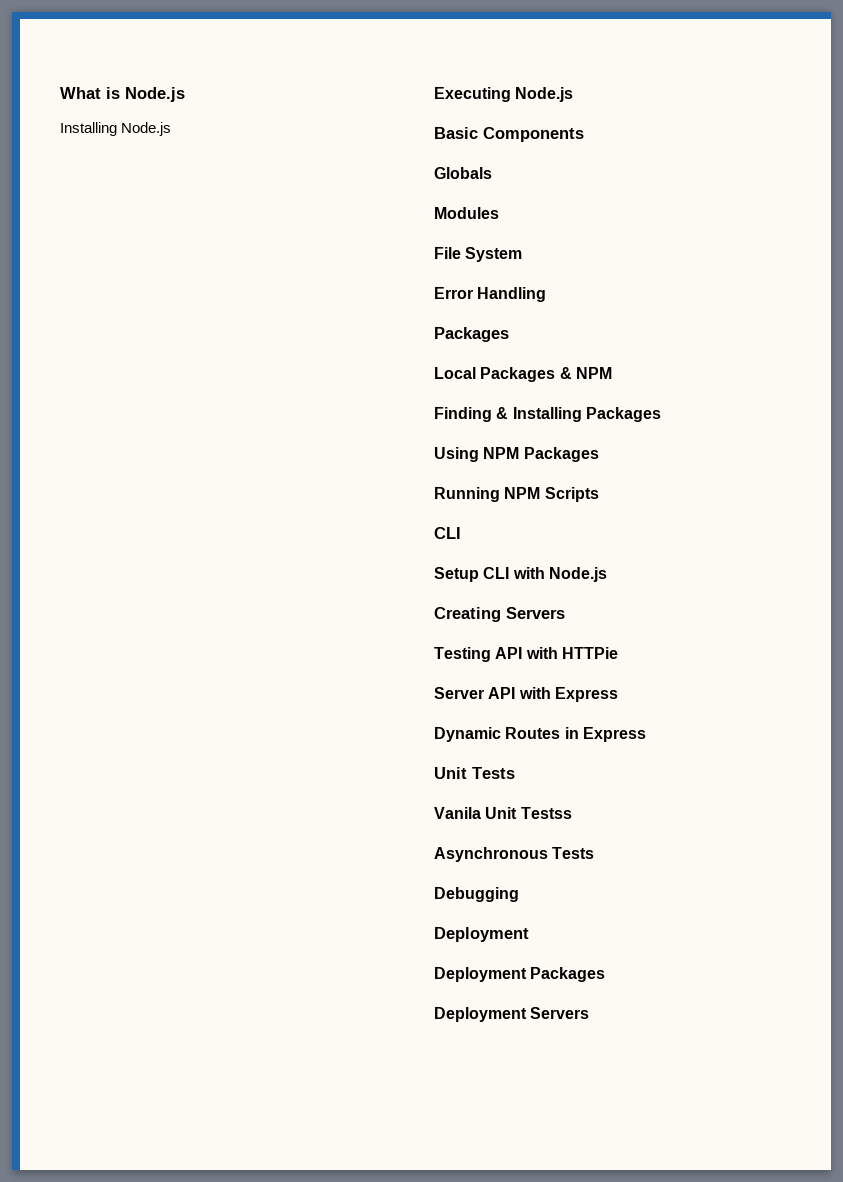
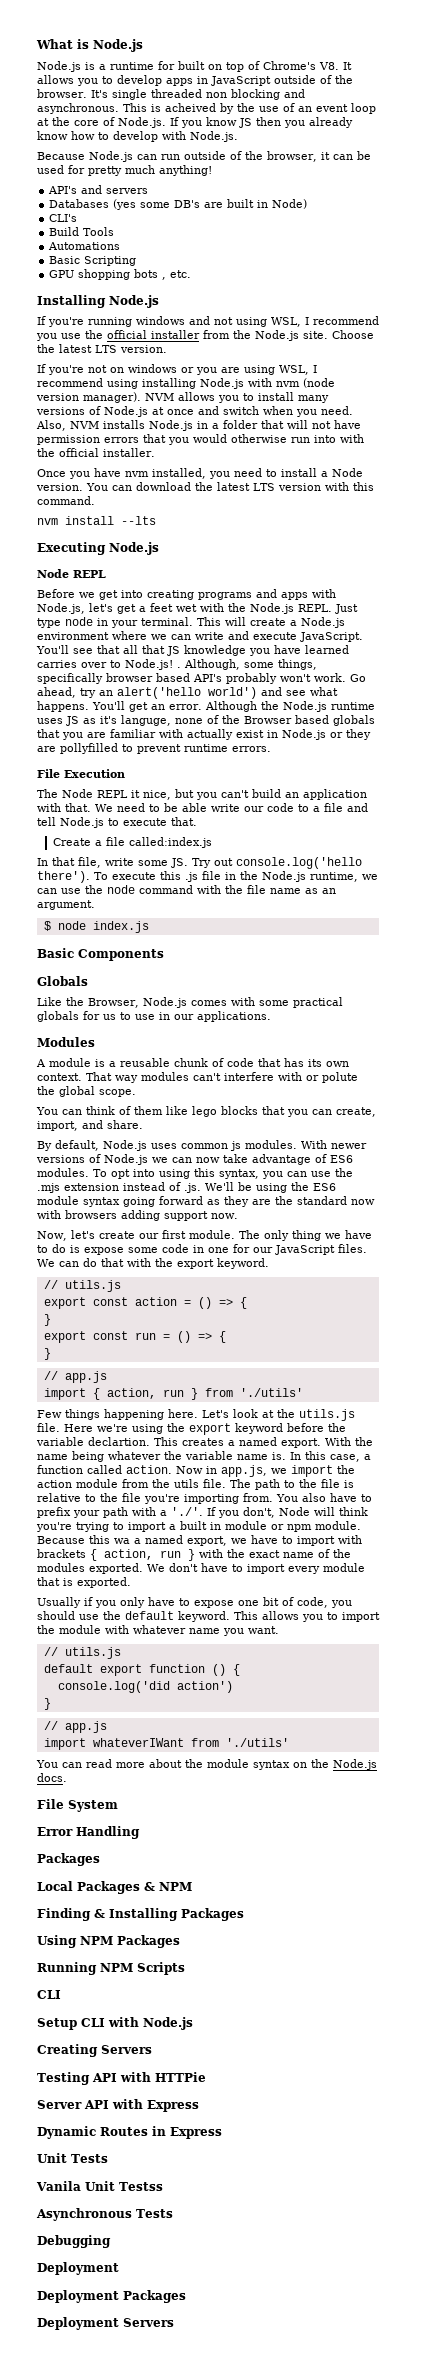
+ Node.js is a runtime for built on top of Chrome's V8. It allows you to develop apps in JavaScript outside of the browser. It's single threaded non blocking and asynchronous. This is acheived by the use of an event loop at the core of Node.js. If you know JS then you already know how to develop with Node.js.
+ Because Node.js can run outside of the browser, it can be used for pretty much anything!
+ API's and servers
+ Databases (yes some DB's are built in Node)
+ CLI's
+ Build Tools
+ Automations
+ Basic Scripting
+ GPU shopping bots , etc.
  Installing Node.js
+ If you're running windows and not using WSL, I recommend you use the official installer from the Node.js site. Choose the latest LTS version.
+ If you're not on windows or you are using WSL, I recommend using installing Node.js with nvm (node version manager). NVM allows you to install many versions of Node.js at once and switch when you need. Also, NVM installs Node.js in a folder that will not have permission errors that you would otherwise run into with the official installer.
+ Once you have nvm installed, you need to install a Node version. You can download the latest LTS version with this command.
+ nvm install --lts
  Executing Node.js
+ Node REPL
+ Before we get into creating programs and apps with Node.js, let's get a feet wet with the Node.js REPL. Just type node in your terminal. This will create a Node.js environment where we can write and execute JavaScript. You'll see that all that JS knowledge you have learned carries over to Node.js! . Although, some things, specifically browser based API's probably won't work. Go ahead, try an alert('hello world') and see what happens. You'll get an error. Although the Node.js runtime uses JS as it's languge, none of the Browser based globals that you are familiar with actually exist in Node.js or they are pollyfilled to prevent runtime errors.
+ File Execution
+ The Node REPL it nice, but you can't build an application with that. We need to be able write our code to a file and tell Node.js to execute that.
+ Create a file called:index.js
+ In that file, write some JS. Try out console.log('hello there'). To execute this .js file in the Node.js runtime, we can use the node command with the file name as an argument.
+ $ node index.js
  Basic Components
  Globals
+ Like the Browser, Node.js comes with some practical globals for us to use in our applications.
  Modules
+ A module is a reusable chunk of code that has its own context. That way modules can't interfere with or polute the global scope.
+ You can think of them like lego blocks that you can create, import, and share.
+ By default, Node.js uses common js modules. With newer versions of Node.js we can now take advantage of ES6 modules. To opt into using this syntax, you can use the .mjs extension instead of .js. We'll be using the ES6 module syntax going forward as they are the standard now with browsers adding support now.
+ Now, let's create our first module. The only thing we have to do is expose some code in one for our JavaScript files. We can do that with the export keyword.
+ // utils.js
+ export const action = () => {
+ }
+ export const run = () => {
+ }
+ // app.js
+ import { action, run } from './utils'
+ Few things happening here. Let's look at the utils.js file. Here we're using the export keyword before the variable declartion. This creates a named export. With the name being whatever the variable name is. In this case, a function called action. Now in app.js, we import the action module from the utils file. The path to the file is relative to the file you're importing from. You also have to prefix your path with a './'. If you don't, Node will think you're trying to import a built in module or npm module. Because this wa a named export, we have to import with brackets { action, run } with the exact name of the modules exported. We don't have to import every module that is exported.
+ Usually if you only have to expose one bit of code, you should use the default keyword. This allows you to import the module with whatever name you want.
+ // utils.js
+ default export function () {
+ console.log('did action')
+ }
+ // app.js
+ import whateverIWant from './utils'
+ You can read more about the module syntax on the Node.js docs.

